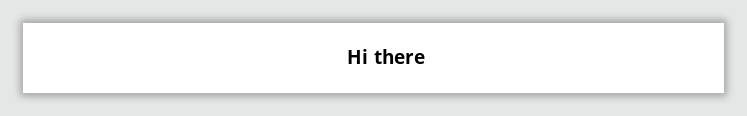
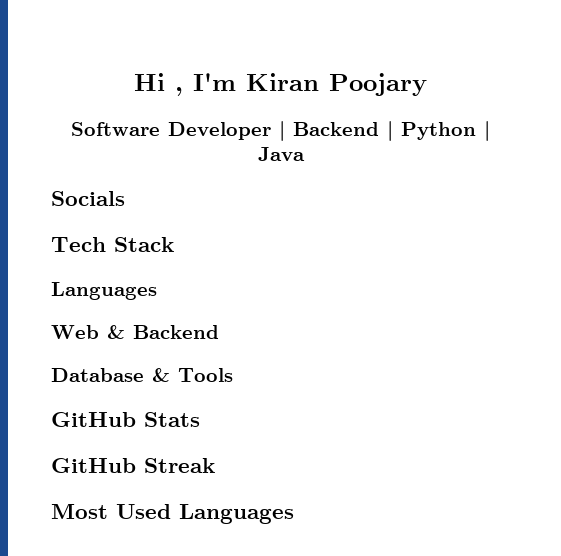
- Hi there
+ Hi , I'm Kiran Poojary
+ Software Developer | Backend | Python | Java
+ Socials
+ Tech Stack
+ Languages
+ Web & Backend
+ Database & Tools
+ GitHub Stats
+ GitHub Streak
+ Most Used Languages

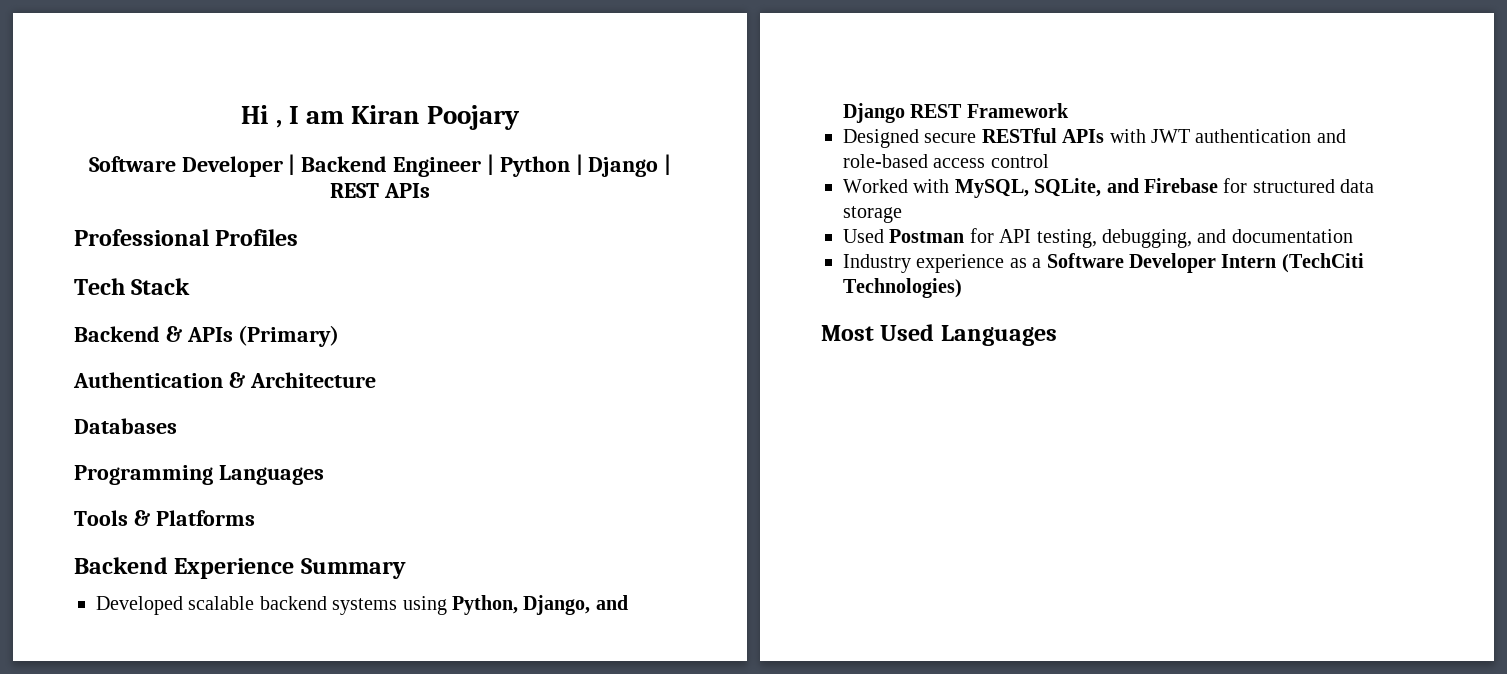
- Hi , I'm Kiran Poojary
+ Hi , I am Kiran Poojary
- Software Developer | Backend | Python | Java
- Socials
+ Software Developer | Backend Engineer | Python | Django | REST APIs
+ Professional Profiles
  Tech Stack
- Languages
- Web & Backend
- Database & Tools
- GitHub Stats
- GitHub Streak
+ Backend & APIs (Primary)
+ Authentication & Architecture
+ Databases
+ Programming Languages
+ Tools & Platforms
+ Backend Experience Summary
+ Developed scalable backend systems using Python, Django, and Django REST Framework
+ Designed secure RESTful APIs with JWT authentication and role-based access control
+ Worked with MySQL, SQLite, and Firebase for structured data storage
+ Used Postman for API testing, debugging, and documentation
+ Industry experience as a Software Developer Intern (TechCiti Technologies)

